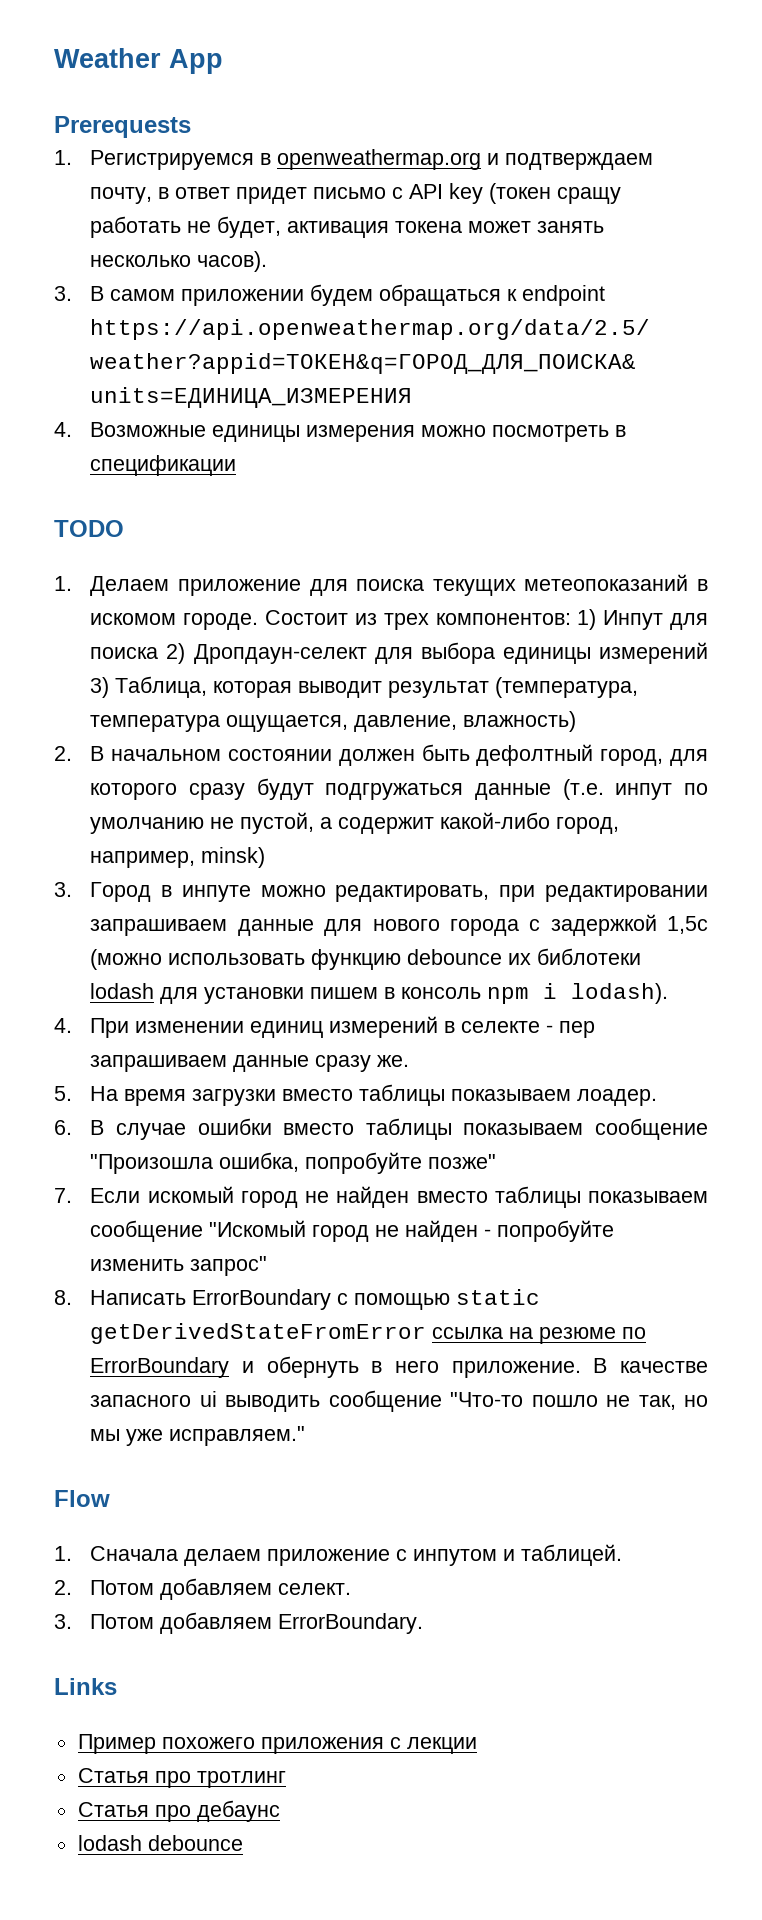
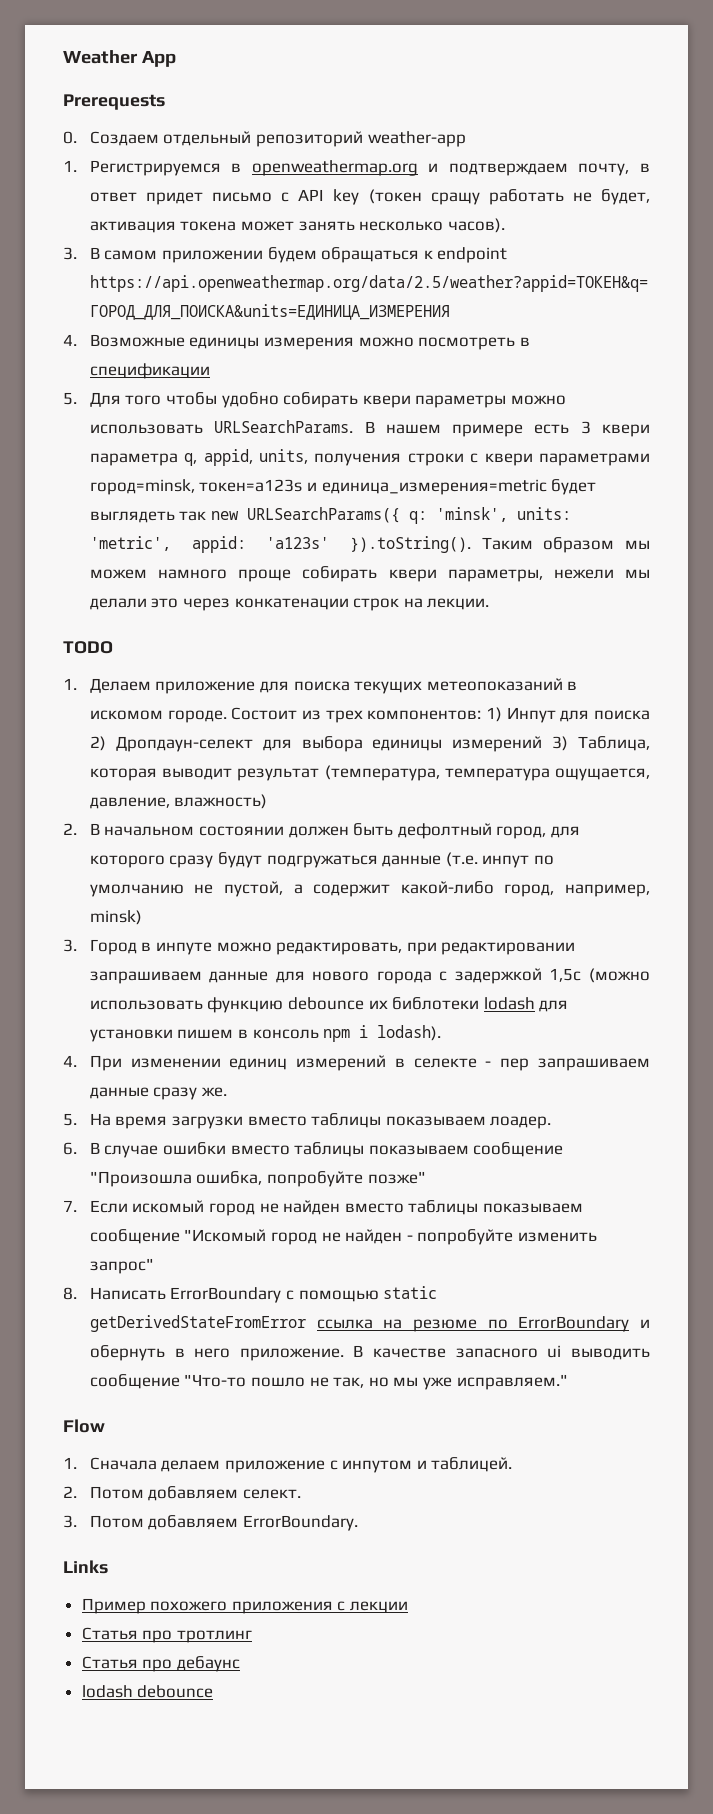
+ 0. Создаем отдельный репозиторий weather-app
+ 5. Для того чтобы удобно собирать квери параметры можно использовать URLSearchParams. В нашем примере есть 3 квери параметра q, appid, units, получения строки с квери параметрами город=minsk, токен=a123s и единица_измерения=metric будет выглядеть так new URLSearchParams({ q: 'minsk', units: 'metric', appid: 'a123s' }).toString(). Таким образом мы можем намного проще собирать квери параметры, нежели мы делали это через конкатенации строк на лекции.

